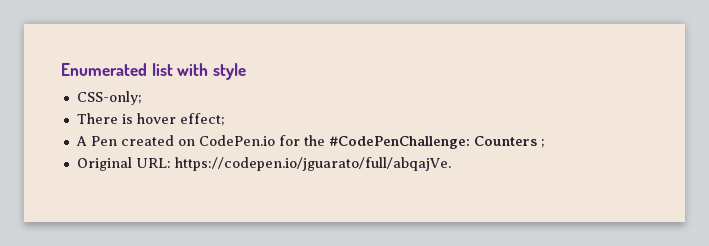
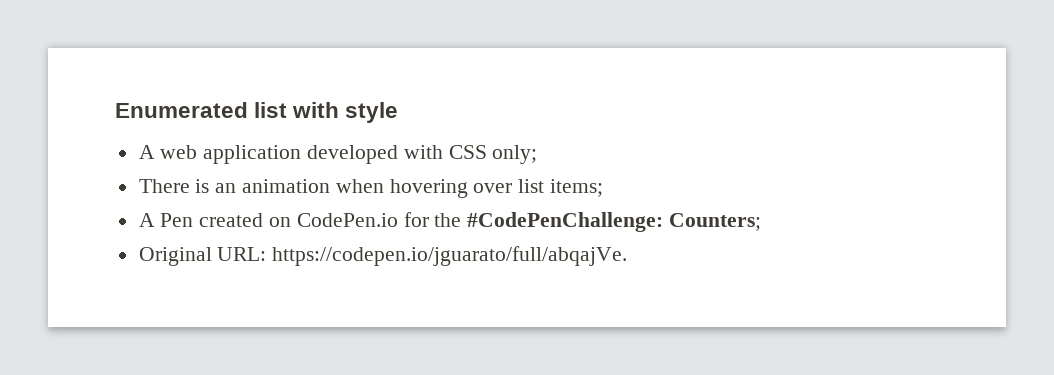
- CSS-only;
- There is hover effect;
+ A web application developed with CSS only;
+ There is an animation when hovering over list items;
- A Pen created on CodePen.io for the #CodePenChallenge: Counters ;
+ A Pen created on CodePen.io for the #CodePenChallenge: Counters;

